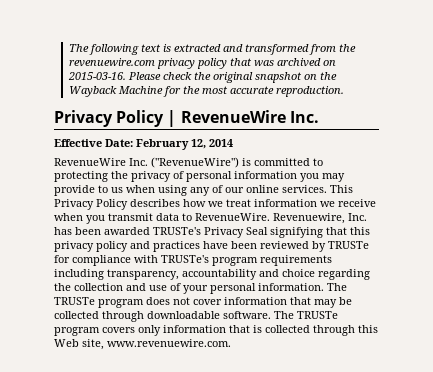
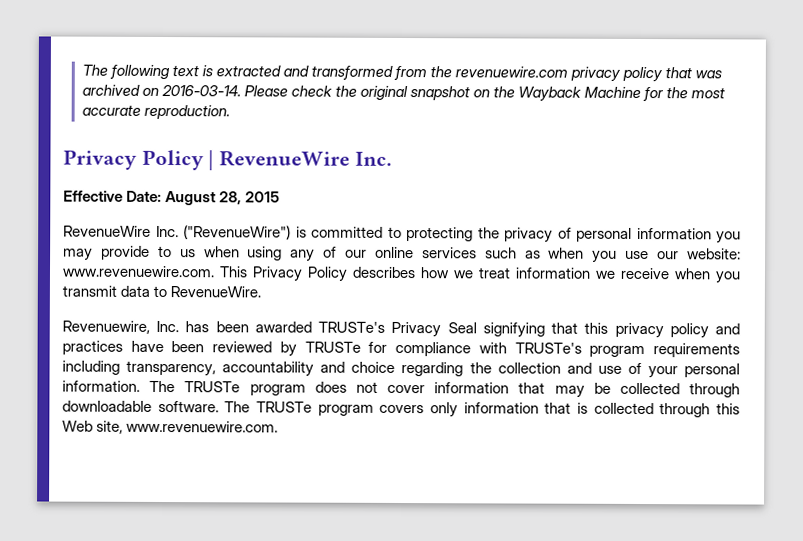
- The following text is extracted and transformed from the revenuewire.com privacy policy that was archived on 2015-03-16.
+ The following text is extracted and transformed from the revenuewire.com privacy policy that was archived on 2016-03-14.
- Effective Date: February 12, 2014
+ Effective Date: August 28, 2015
- RevenueWire Inc. ("RevenueWire") is committed to protecting the privacy of personal information you may provide to us when using any of our online services. This Privacy Policy describes how we treat information we receive when you transmit data to RevenueWire. Revenuewire, Inc. has been awarded TRUSTe's Privacy Seal signifying that this privacy policy and practices have been reviewed by TRUSTe for compliance with TRUSTe's program requirements including transparency, accountability and choice regarding the collection and use of your personal information.
+ RevenueWire Inc. ("RevenueWire") is committed to protecting the privacy of personal information you may provide to us when using any of our online services such as when you use our website: www.revenuewire.com. This Privacy Policy describes how we treat information we receive when you transmit data to RevenueWire.
+ Revenuewire, Inc. has been awarded TRUSTe's Privacy Seal signifying that this privacy policy and practices have been reviewed by TRUSTe for compliance with TRUSTe's program requirements including transparency, accountability and choice regarding the collection and use of your personal information.

